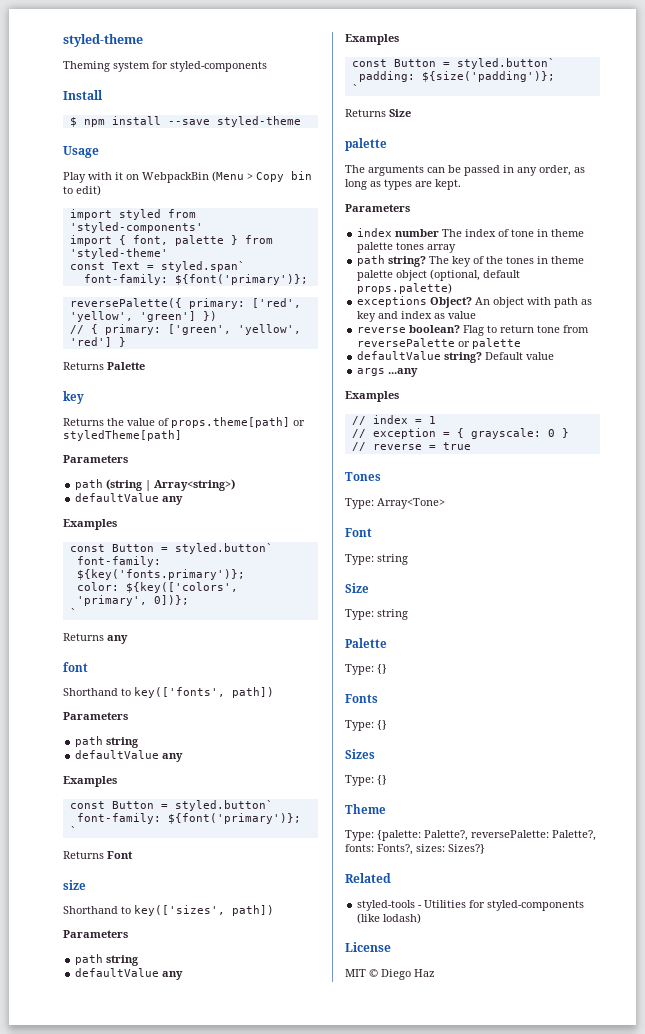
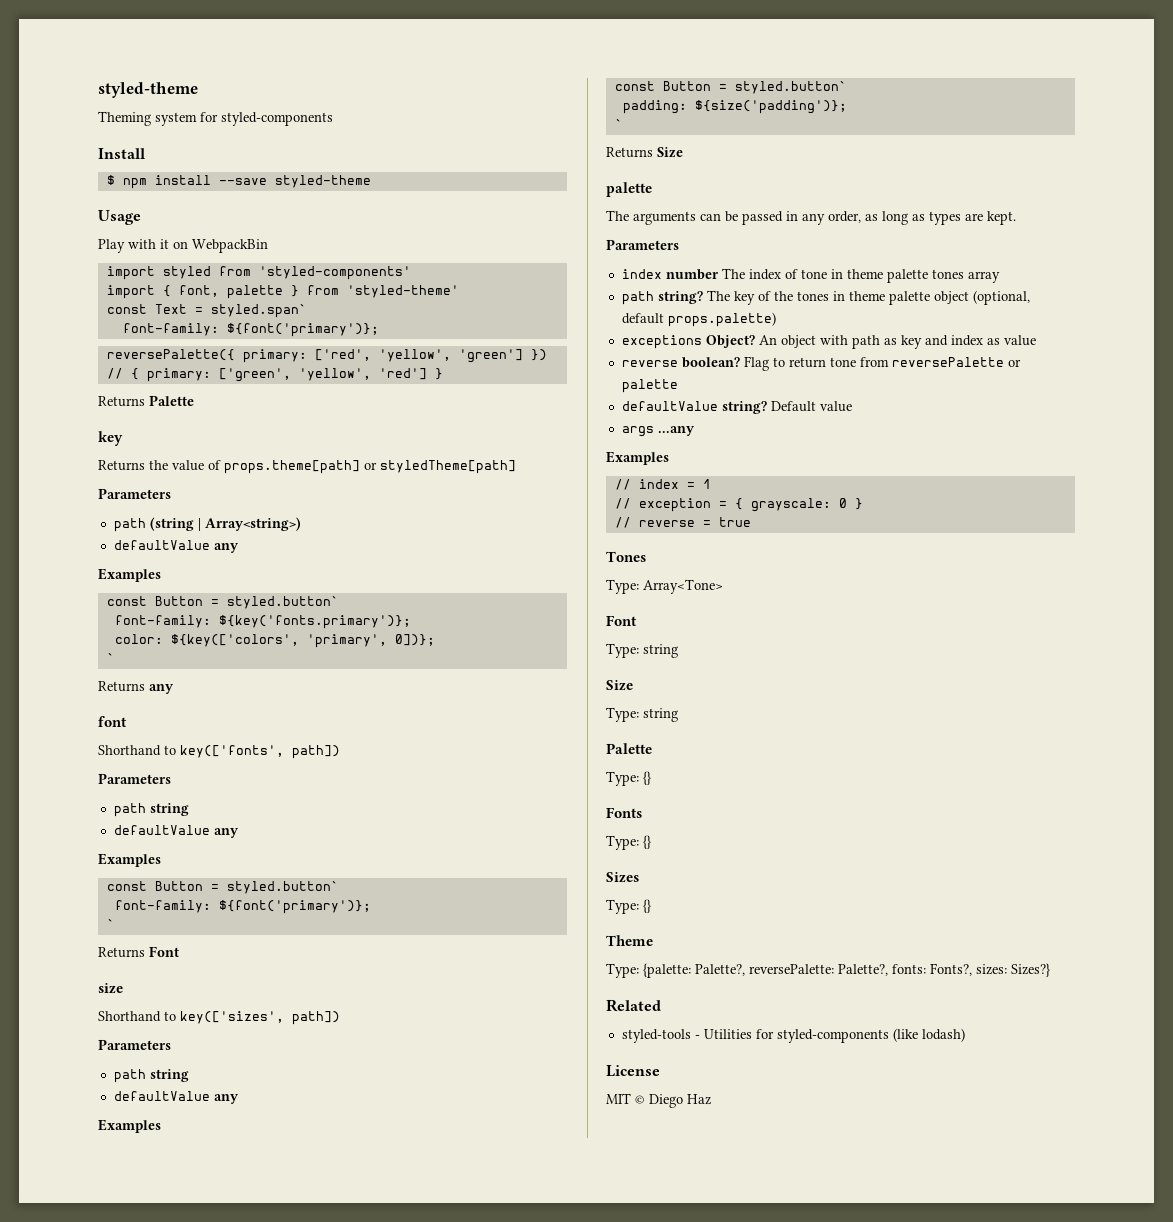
- Play with it on WebpackBin (Menu > Copy bin to edit)
+ Play with it on WebpackBin

